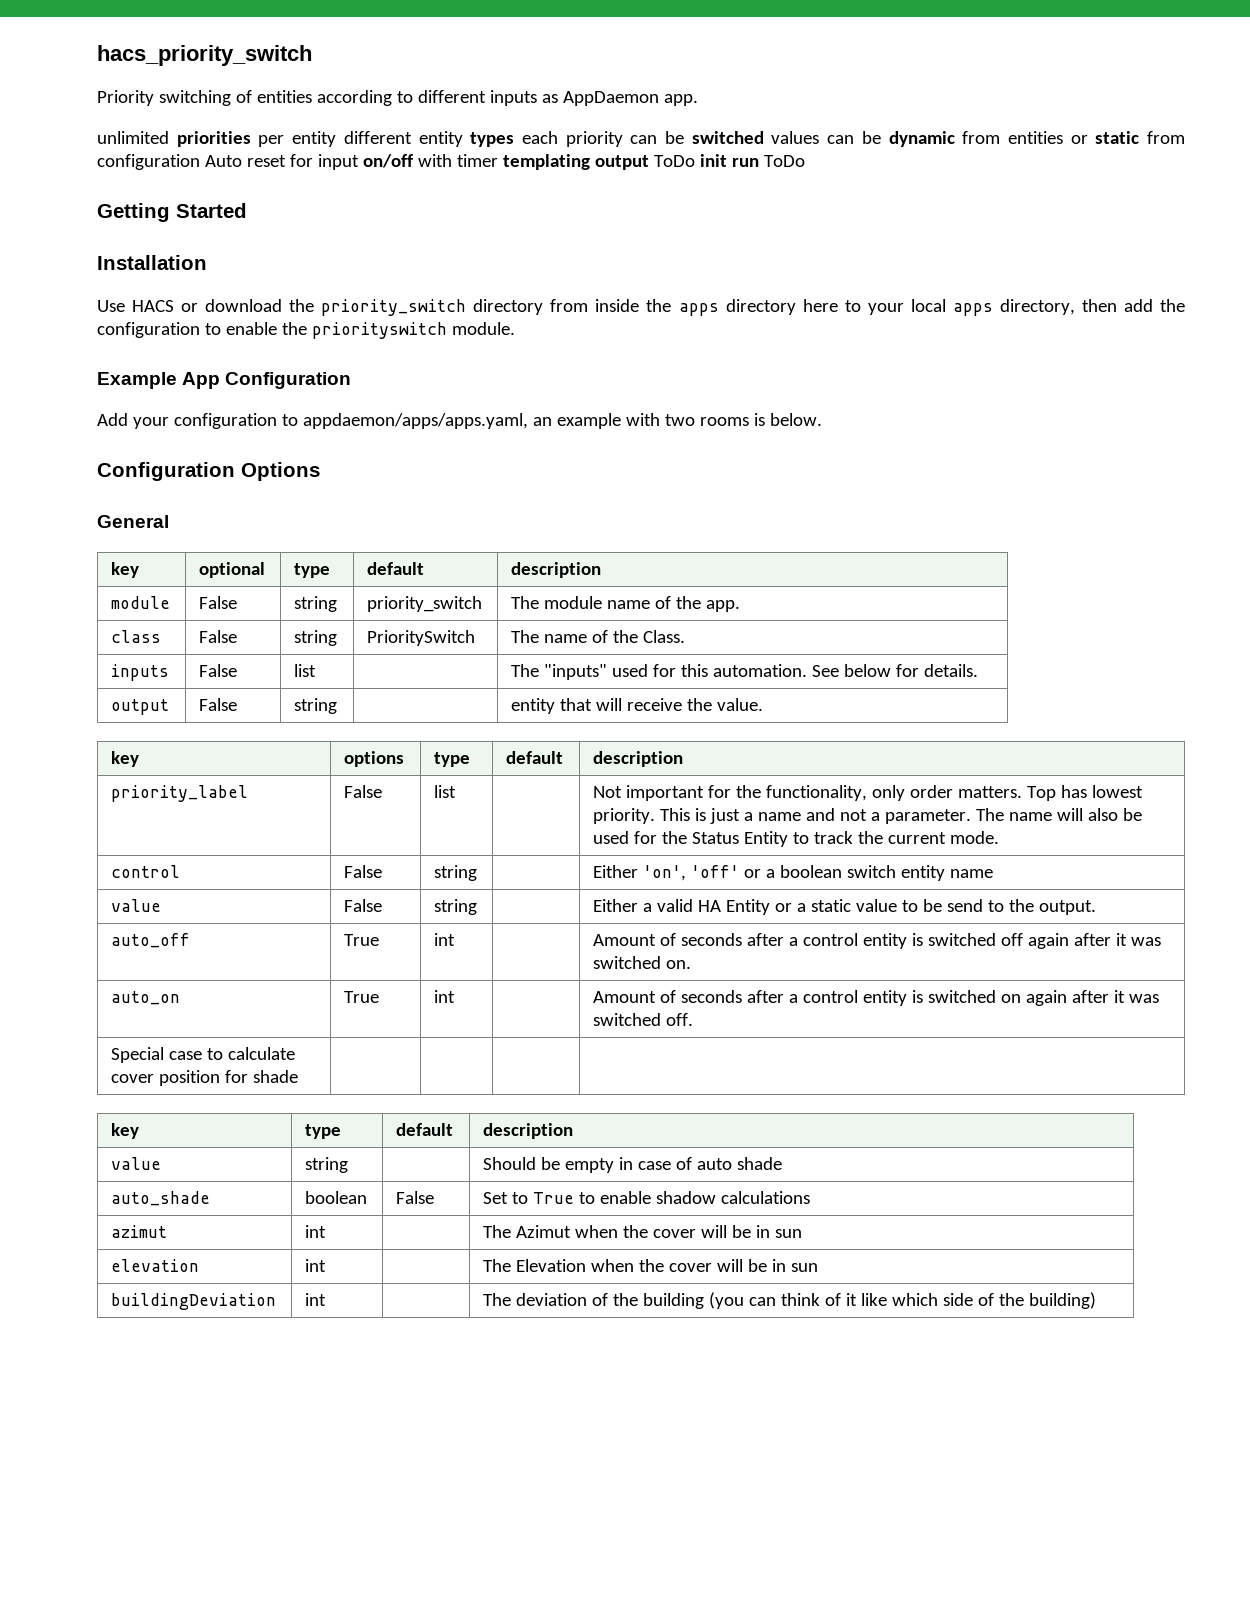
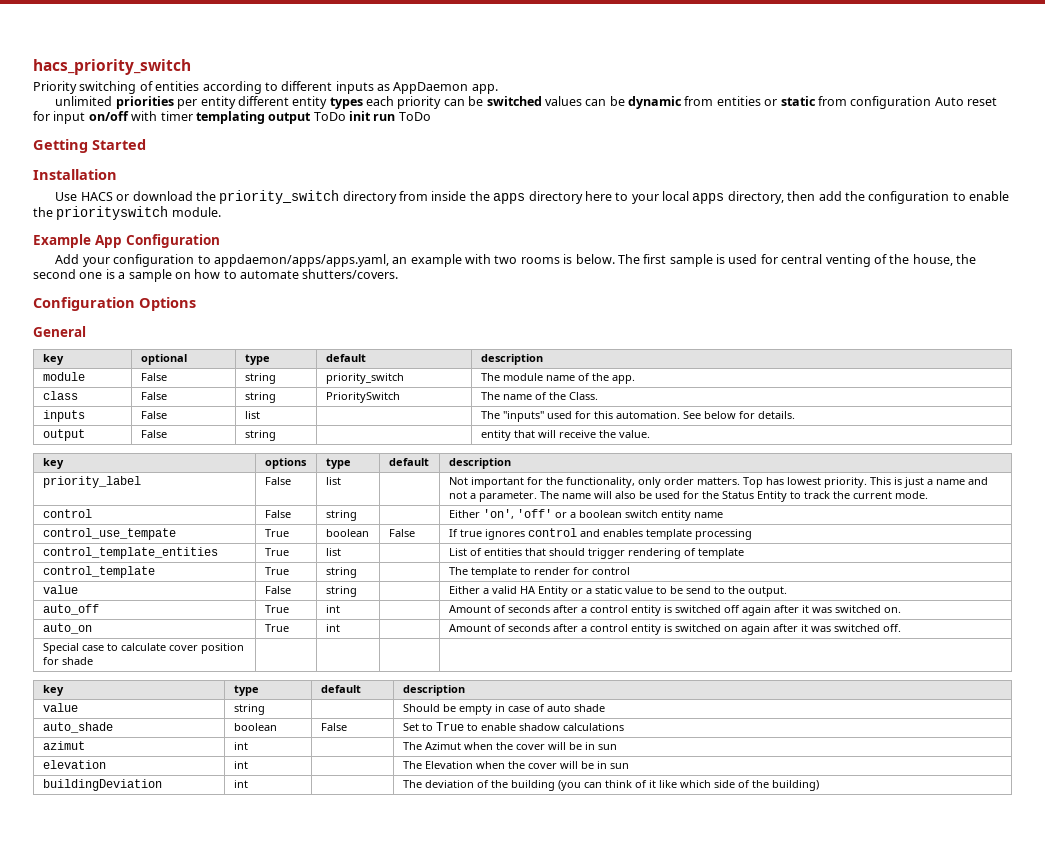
+ The first sample is used for central venting of the house, the second one is a sample on how to automate shutters/covers.
+ control_use_tempate | True | boolean | False | If true ignores control and enables template processing
+ control_template_entities | True | list | | List of entities that should trigger rendering of template
+ control_template | True | string | | The template to render for control

